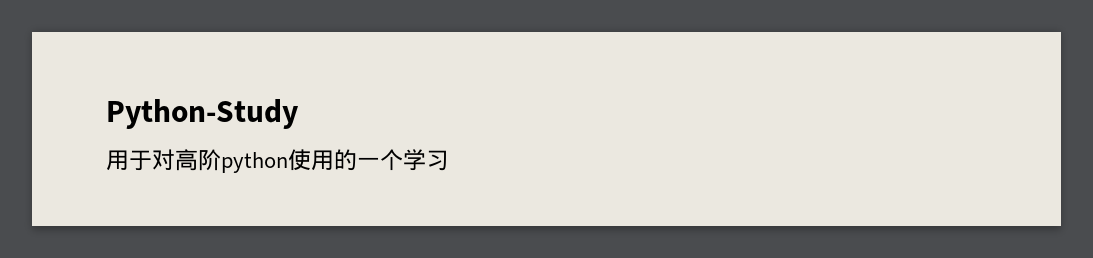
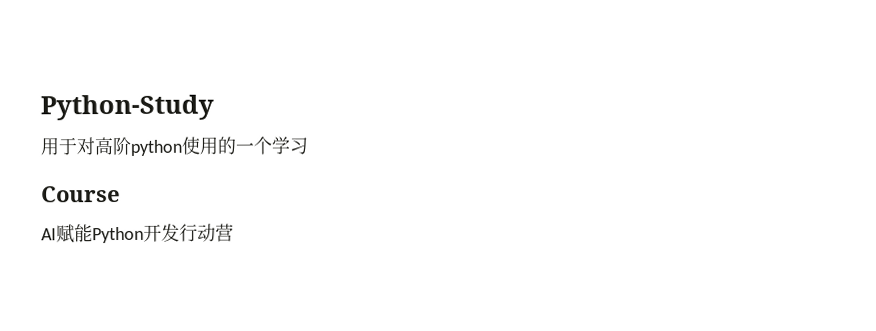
+ Course
+ AI赋能Python开发行动营

